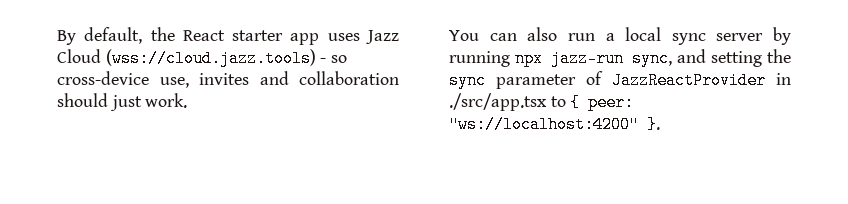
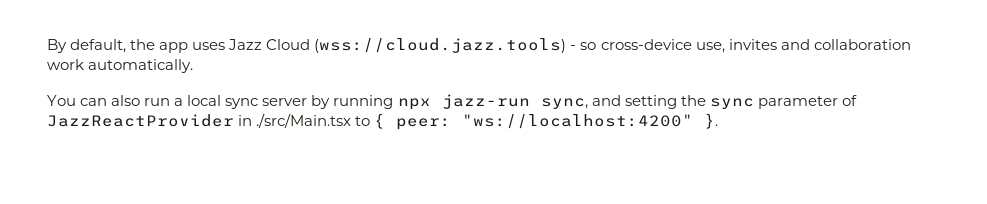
- By default, the React starter app uses Jazz Cloud (wss://cloud.jazz.tools) - so cross-device use, invites and collaboration should just work.
+ By default, the app uses Jazz Cloud (wss://cloud.jazz.tools) - so cross-device use, invites and collaboration work automatically.
- You can also run a local sync server by running npx jazz-run sync, and setting the sync parameter of JazzReactProvider in ./src/app.tsx to { peer: "ws://localhost:4200" }.
+ You can also run a local sync server by running npx jazz-run sync, and setting the sync parameter of JazzReactProvider in ./src/Main.tsx to { peer: "ws://localhost:4200" }.

